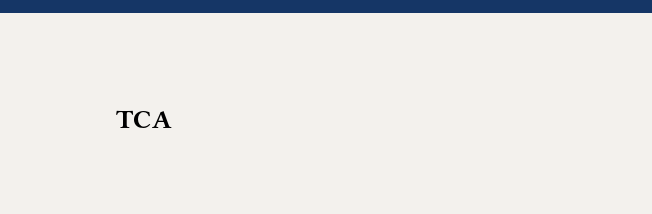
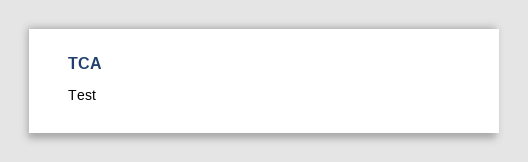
+ Test

